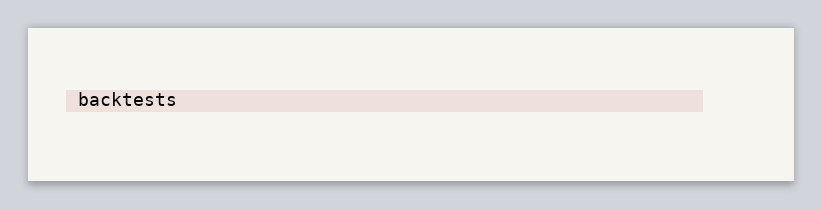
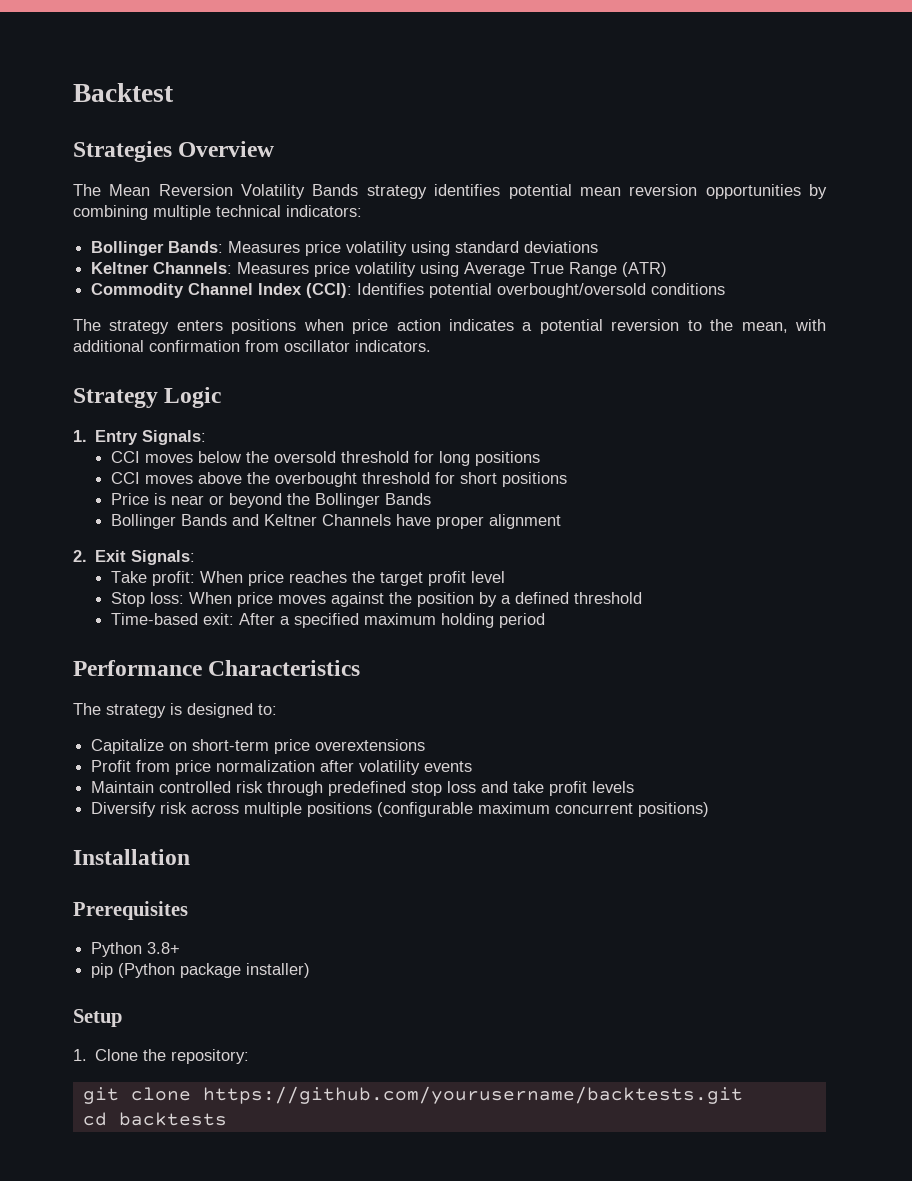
- backtests
+ Backtest
+ Strategies Overview
+ The Mean Reversion Volatility Bands strategy identifies potential mean reversion opportunities by combining multiple technical indicators:
+ Bollinger Bands: Measures price volatility using standard deviations
+ Keltner Channels: Measures price volatility using Average True Range (ATR)
+ Commodity Channel Index (CCI): Identifies potential overbought/oversold conditions
+ The strategy enters positions when price action indicates a potential reversion to the mean, with additional confirmation from oscillator indicators.
+ Strategy Logic
+ 1. Entry Signals:
+ CCI moves below the oversold threshold for long positions
+ CCI moves above the overbought threshold for short positions
+ Price is near or beyond the Bollinger Bands
+ Bollinger Bands and Keltner Channels have proper alignment
+ 2. Exit Signals:
+ Take profit: When price reaches the target profit level
+ Stop loss: When price moves against the position by a defined threshold
+ Time-based exit: After a specified maximum holding period
+ Performance Characteristics
+ The strategy is designed to:
+ Capitalize on short-term price overextensions
+ Profit from price normalization after volatility events
+ Maintain controlled risk through predefined stop loss and take profit levels
+ Diversify risk across multiple positions (configurable maximum concurrent positions)
+ Installation
+ Prerequisites
+ Python 3.8+
+ pip (Python package installer)
+ Setup
+ 1. Clone the repository:
+ git clone https://github.com/yourusername/backtests.git
+ cd backtests

